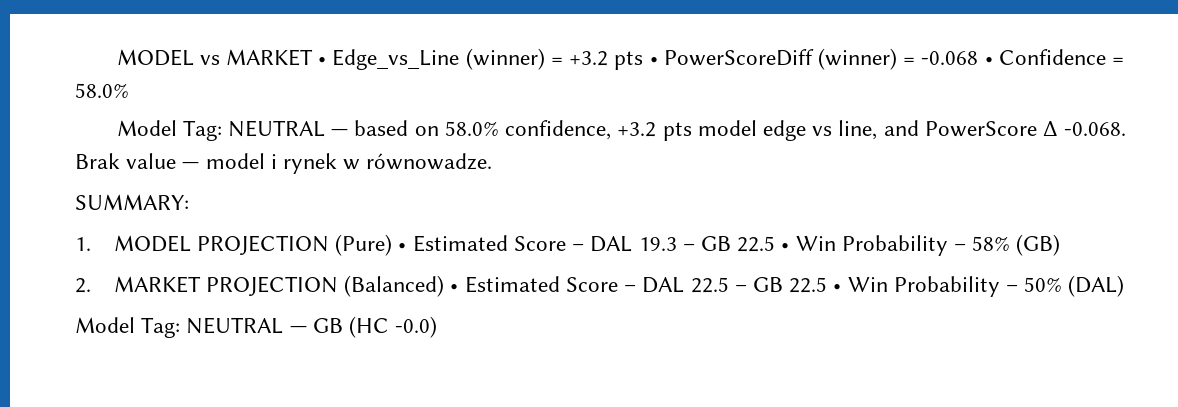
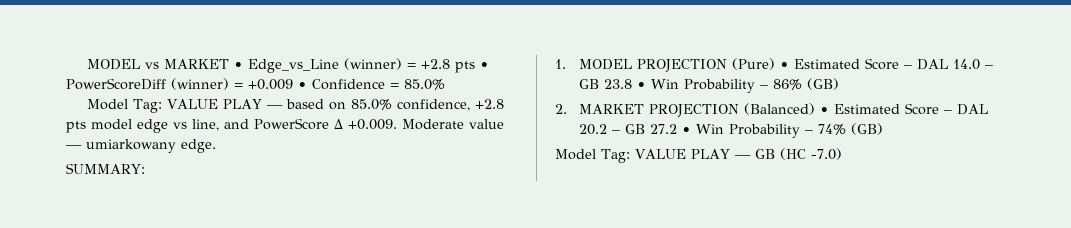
- MODEL vs MARKET • Edge_vs_Line (winner) = +3.2 pts • PowerScoreDiff (winner) = -0.068 • Confidence = 58.0%
- Model Tag: NEUTRAL — based on 58.0% confidence, +3.2 pts model edge vs line, and PowerScore Δ -0.068. Brak value — model i rynek w równowadze.
+ MODEL vs MARKET • Edge_vs_Line (winner) = +2.8 pts • PowerScoreDiff (winner) = +0.009 • Confidence = 85.0%
+ Model Tag: VALUE PLAY — based on 85.0% confidence, +2.8 pts model edge vs line, and PowerScore Δ +0.009. Moderate value — umiarkowany edge.
- 1. MODEL PROJECTION (Pure) • Estimated Score – DAL 19.3 – GB 22.5 • Win Probability – 58% (GB)
+ 1. MODEL PROJECTION (Pure) • Estimated Score – DAL 14.0 – GB 23.8 • Win Probability – 86% (GB)
- 2. MARKET PROJECTION (Balanced) • Estimated Score – DAL 22.5 – GB 22.5 • Win Probability – 50% (DAL)
- Model Tag: NEUTRAL — GB (HC -0.0)
+ 2. MARKET PROJECTION (Balanced) • Estimated Score – DAL 20.2 – GB 27.2 • Win Probability – 74% (GB)
+ Model Tag: VALUE PLAY — GB (HC -7.0)

